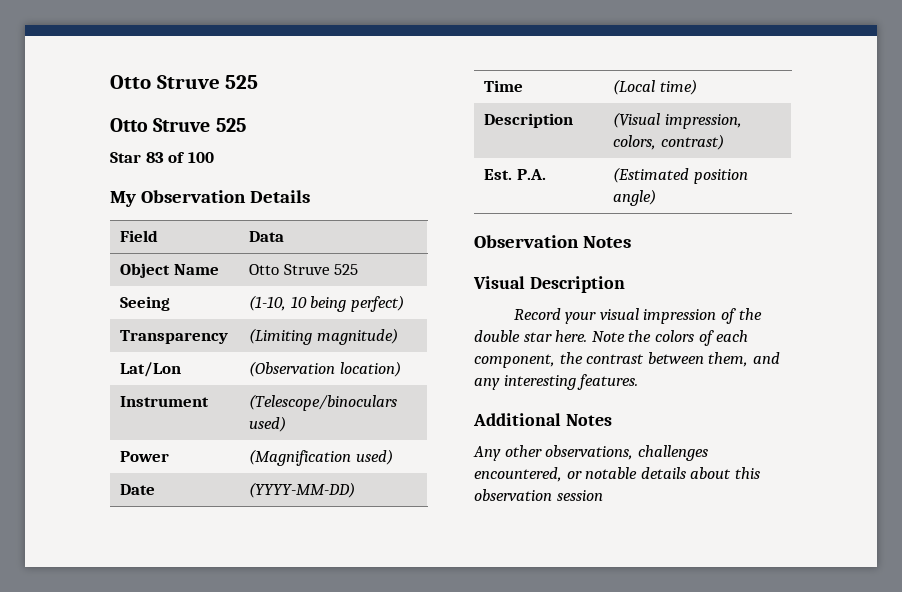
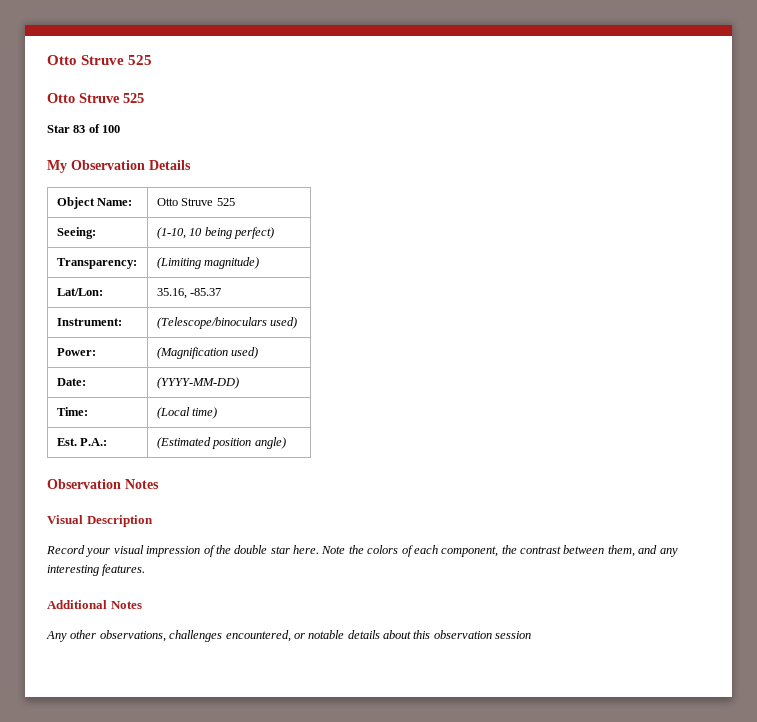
- Field | Data
- Object Name | Otto Struve 525
- Seeing | (1-10, 10 being perfect)
+ Object Name: | Otto Struve 525
+ Seeing: | (1-10, 10 being perfect)
- Transparency | (Limiting magnitude)
+ Transparency: | (Limiting magnitude)
- Lat/Lon | (Observation location)
- Instrument | (Telescope/binoculars used)
+ Lat/Lon: | 35.16, -85.37
+ Instrument: | (Telescope/binoculars used)
- Power | (Magnification used)
+ Power: | (Magnification used)
- Date | (YYYY-MM-DD)
+ Date: | (YYYY-MM-DD)
- Time | (Local time)
+ Time: | (Local time)
- Description | (Visual impression, colors, contrast)
- Est. P.A. | (Estimated position angle)
+ Est. P.A.: | (Estimated position angle)

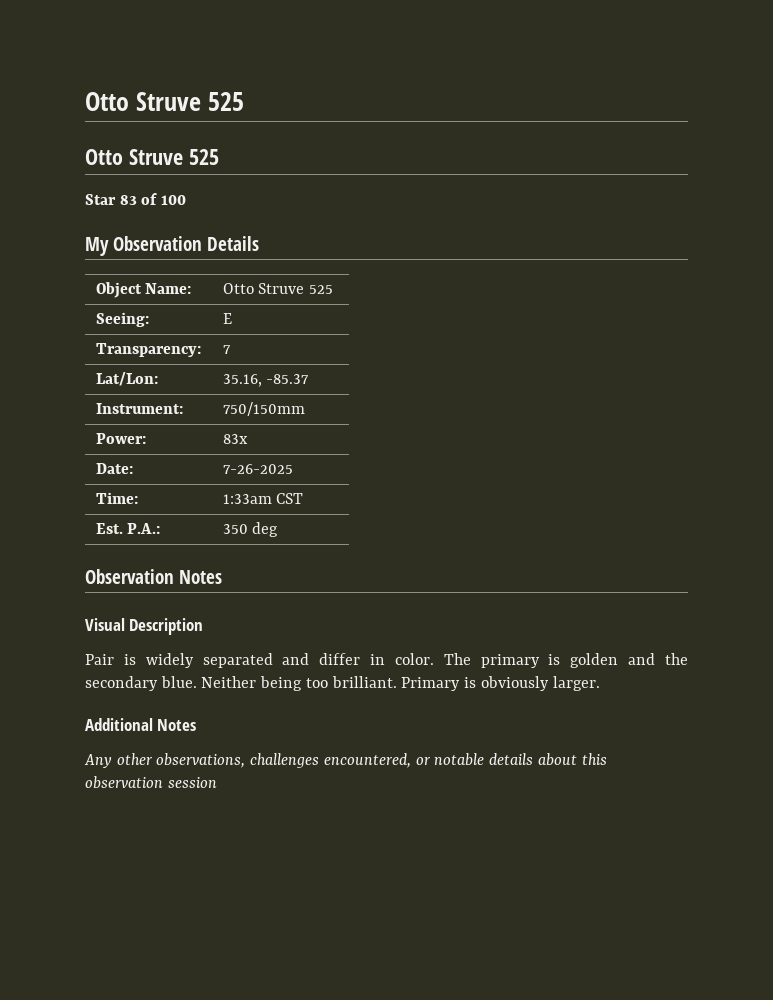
- Seeing: | (1-10, 10 being perfect)
+ Seeing: | E
- Transparency: | (Limiting magnitude)
+ Transparency: | 7
- Instrument: | (Telescope/binoculars used)
+ Instrument: | 750/150mm
- Power: | (Magnification used)
+ Power: | 83x
- Date: | (YYYY-MM-DD)
+ Date: | 7-26-2025
- Time: | (Local time)
+ Time: | 1:33am CST
- Est. P.A.: | (Estimated position angle)
+ Est. P.A.: | 350 deg
- Record your visual impression of the double star here. Note the colors of each component, the contrast between them, and any interesting features.
+ Pair is widely separated and differ in color. The primary is golden and the secondary blue. Neither being too brilliant. Primary is obviously larger.

